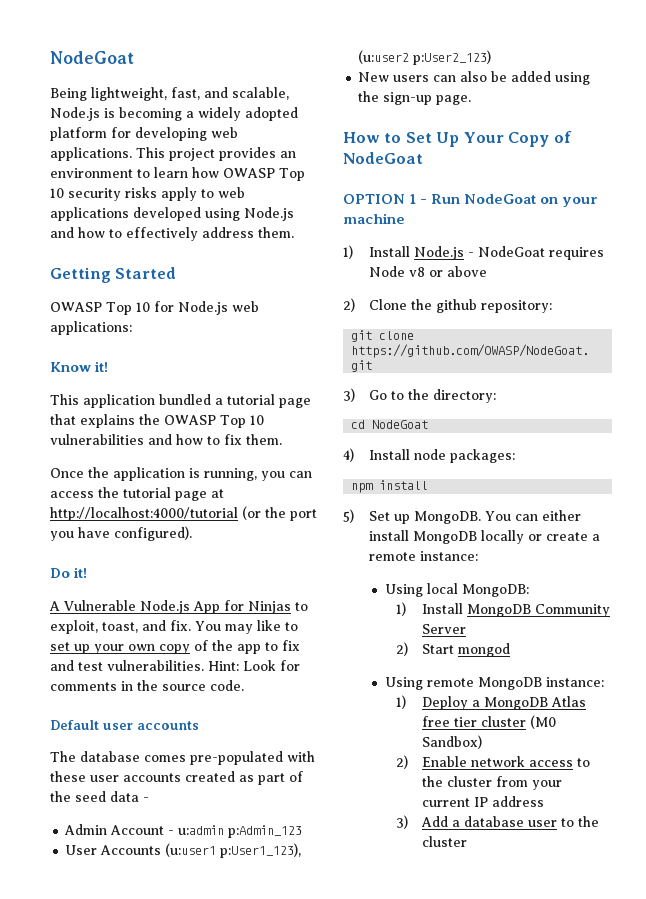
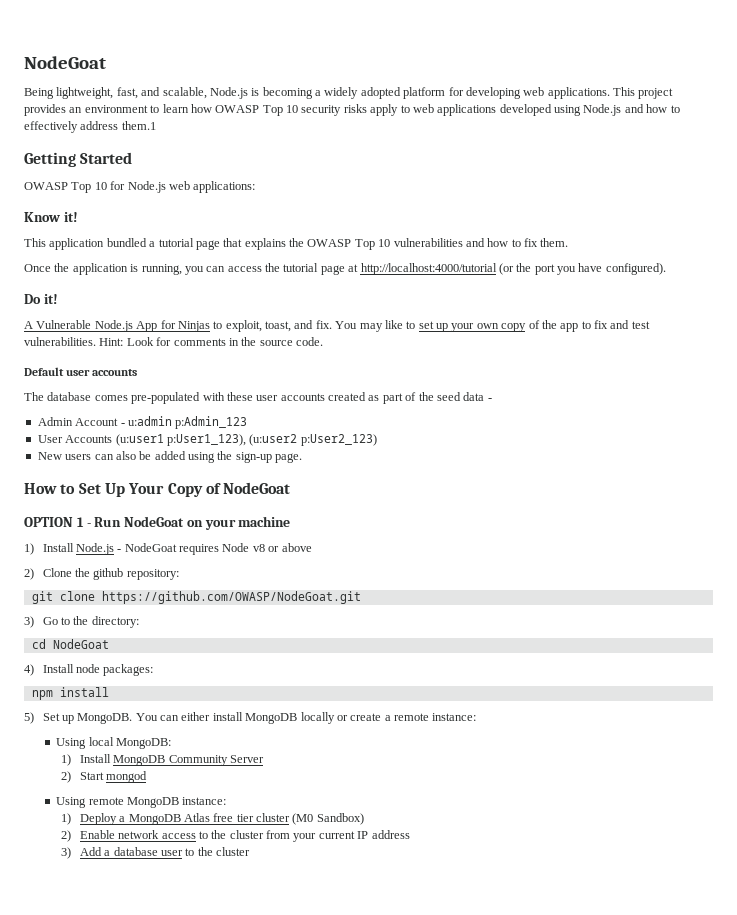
- This project provides an environment to learn how OWASP Top 10 security risks apply to web applications developed using Node.js and how to effectively address them.
+ This project provides an environment to learn how OWASP Top 10 security risks apply to web applications developed using Node.js and how to effectively address them.1

